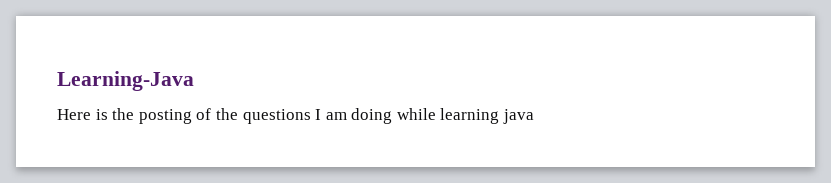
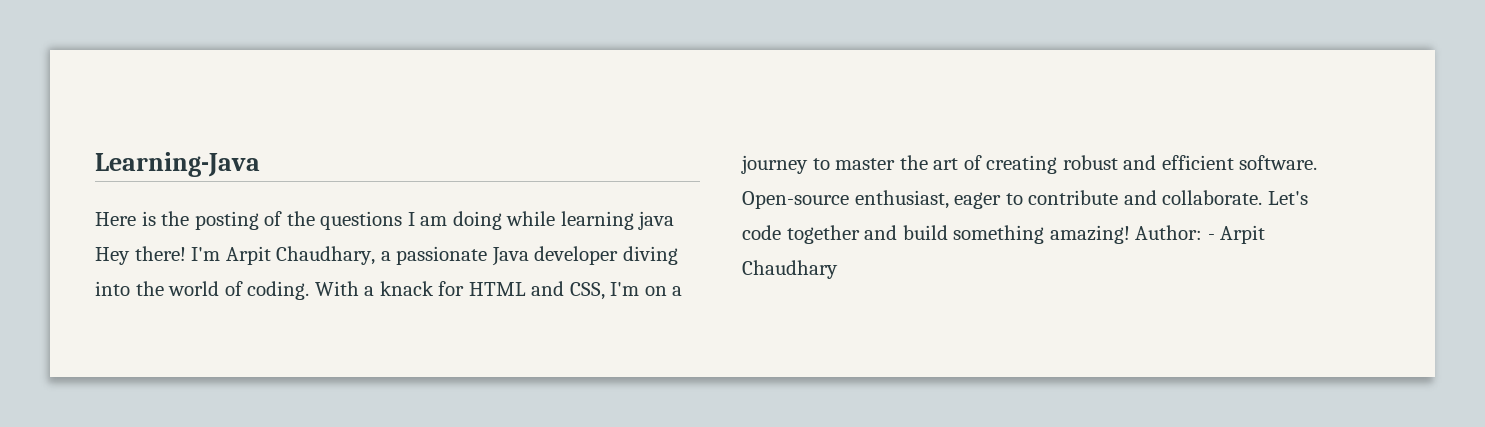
- Here is the posting of the questions I am doing while learning java
+ Here is the posting of the questions I am doing while learning java Hey there! I'm Arpit Chaudhary, a passionate Java developer diving into the world of coding. With a knack for HTML and CSS, I'm on a journey to master the art of creating robust and efficient software. Open-source enthusiast, eager to contribute and collaborate. Let's code together and build something amazing! Author: - Arpit Chaudhary

